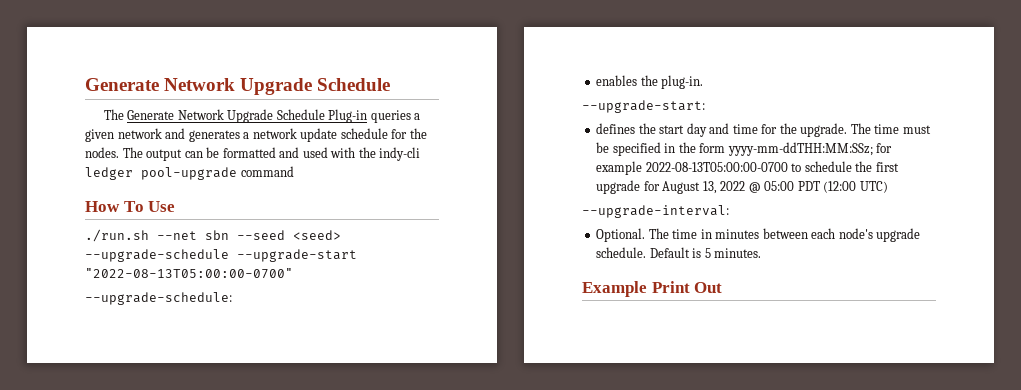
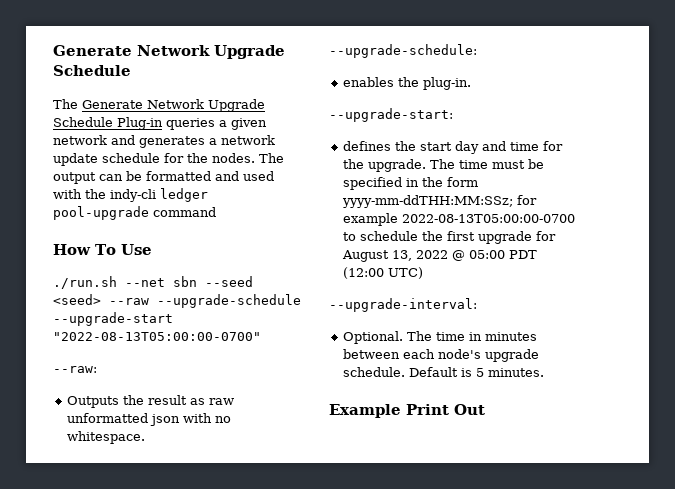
- ./run.sh --net sbn --seed <seed> --upgrade-schedule --upgrade-start "2022-08-13T05:00:00-0700"
+ ./run.sh --net sbn --seed <seed> --raw --upgrade-schedule --upgrade-start "2022-08-13T05:00:00-0700"
+ --raw:
+ Outputs the result as raw unformatted json with no whitespace.

